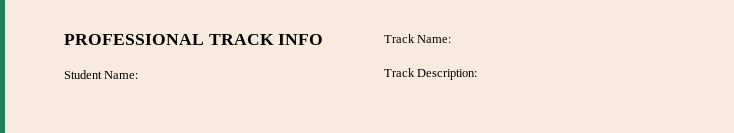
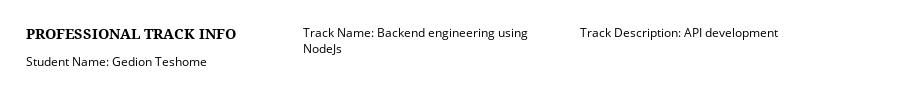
- Student Name:
+ Student Name: Gedion Teshome
- Track Name:
+ Track Name: Backend engineering using NodeJs
- Track Description:
+ Track Description: API development

